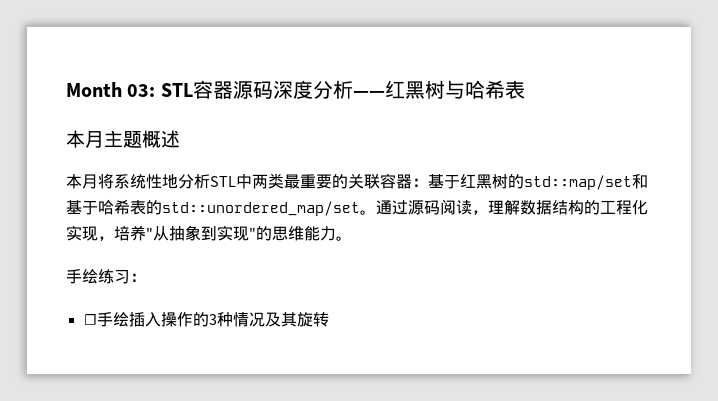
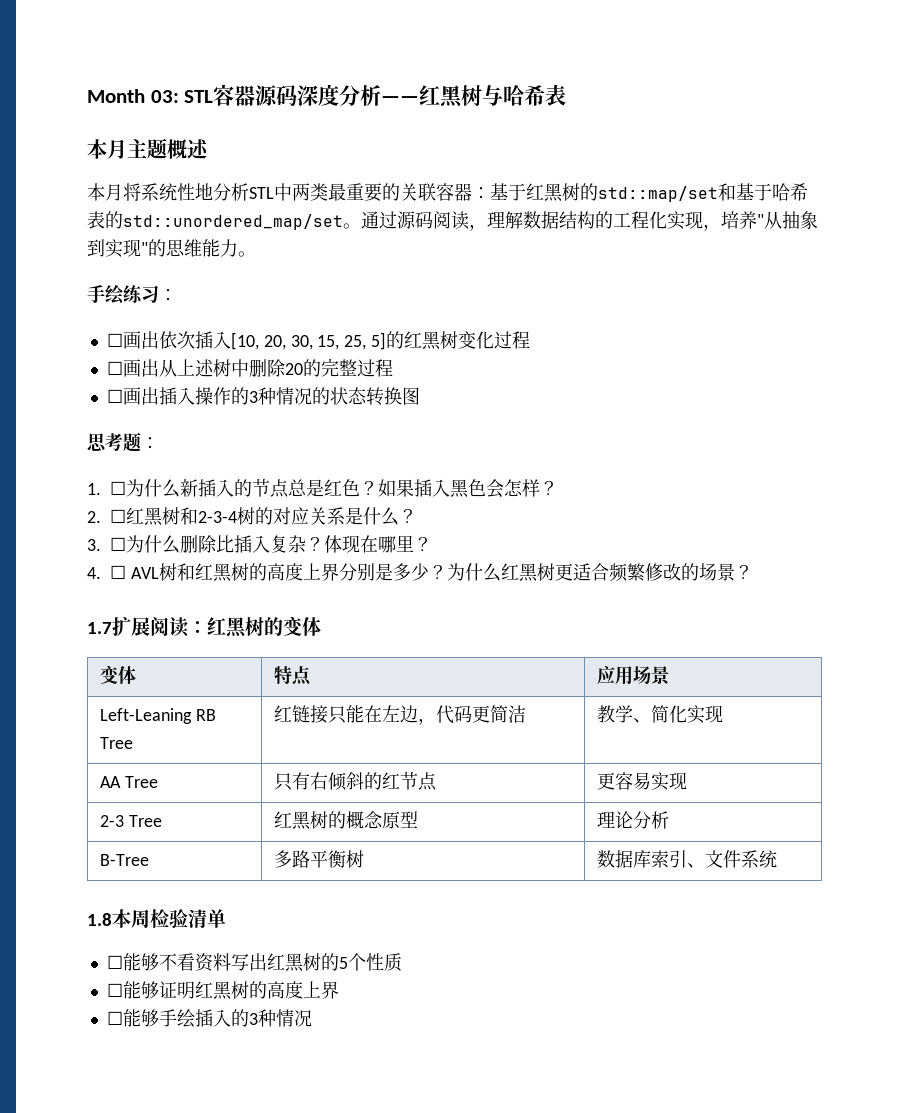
- ☐手绘插入操作的3种情况及其旋转
+ ☐画出依次插入[10, 20, 30, 15, 25, 5]的红黑树变化过程
+ ☐画出从上述树中删除20的完整过程
+ ☐画出插入操作的3种情况的状态转换图
+ 思考题：
+ 1. ☐为什么新插入的节点总是红色？如果插入黑色会怎样？
+ 2. ☐红黑树和2-3-4树的对应关系是什么？
+ 3. ☐为什么删除比插入复杂？体现在哪里？
+ 4. ☐ AVL树和红黑树的高度上界分别是多少？为什么红黑树更适合频繁修改的场景？
+ 1.7扩展阅读：红黑树的变体
+ 变体 | 特点 | 应用场景
+ Left-Leaning RB Tree | 红链接只能在左边，代码更简洁 | 教学、简化实现
+ AA Tree | 只有右倾斜的红节点 | 更容易实现
+ 2-3 Tree | 红黑树的概念原型 | 理论分析
+ B-Tree | 多路平衡树 | 数据库索引、文件系统
+ 1.8本周检验清单
+ ☐能够不看资料写出红黑树的5个性质
+ ☐能够证明红黑树的高度上界
+ ☐能够手绘插入的3种情况

